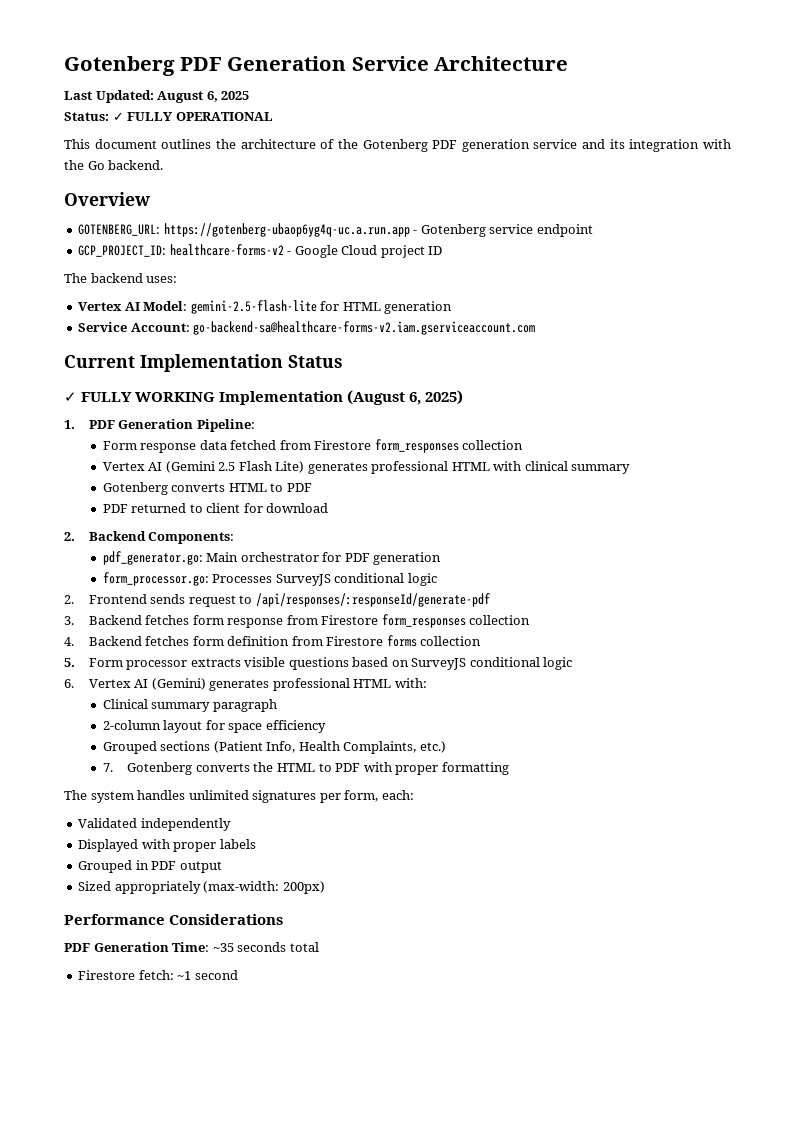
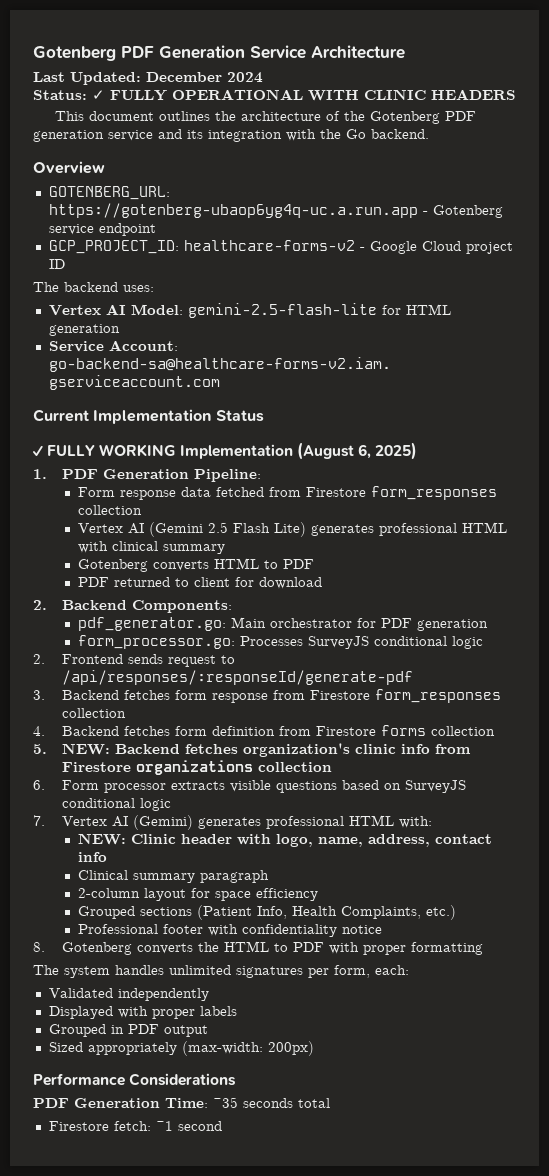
- Last Updated: August 6, 2025
+ Last Updated: December 2024
- Status: ✓ FULLY OPERATIONAL
+ Status: ✓ FULLY OPERATIONAL WITH CLINIC HEADERS
- 5. Form processor extracts visible questions based on SurveyJS conditional logic
+ 5. NEW: Backend fetches organization's clinic info from Firestore organizations collection
+ 6. Form processor extracts visible questions based on SurveyJS conditional logic
- 6. Vertex AI (Gemini) generates professional HTML with:
+ 7. Vertex AI (Gemini) generates professional HTML with:
+ NEW: Clinic header with logo, name, address, contact info
- 7. Gotenberg converts the HTML to PDF with proper formatting
+ Professional footer with confidentiality notice
+ 8. Gotenberg converts the HTML to PDF with proper formatting

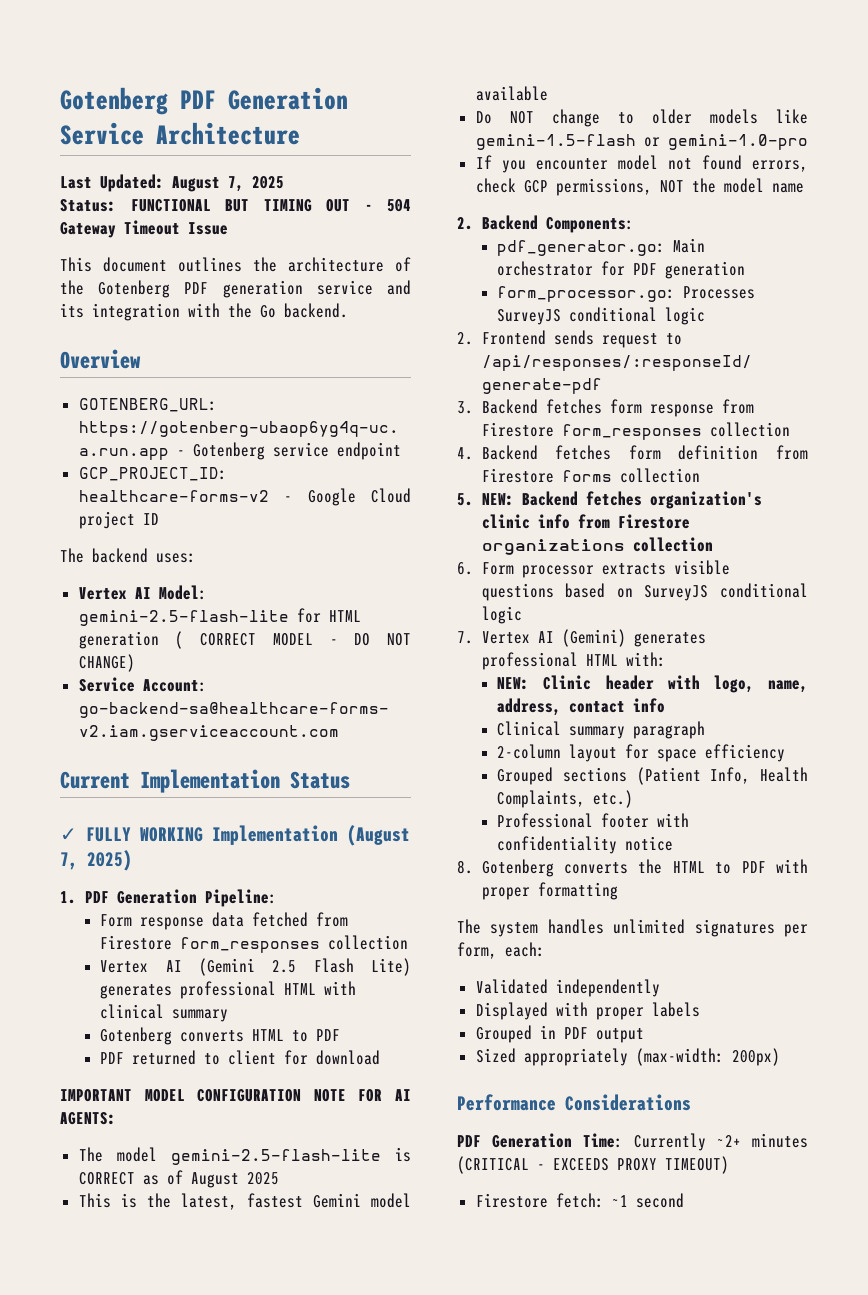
- Last Updated: December 2024
- Status: ✓ FULLY OPERATIONAL WITH CLINIC HEADERS
+ Last Updated: August 7, 2025
+ Status: FUNCTIONAL BUT TIMING OUT - 504 Gateway Timeout Issue
- Vertex AI Model: gemini-2.5-flash-lite for HTML generation
+ Vertex AI Model: gemini-2.5-flash-lite for HTML generation ( CORRECT MODEL - DO NOT CHANGE)
- ✓ FULLY WORKING Implementation (August 6, 2025)
+ ✓ FULLY WORKING Implementation (August 7, 2025)
+ IMPORTANT MODEL CONFIGURATION NOTE FOR AI AGENTS:
+ The model gemini-2.5-flash-lite is CORRECT as of August 2025
+ This is the latest, fastest Gemini model available
+ Do NOT change to older models like gemini-1.5-flash or gemini-1.0-pro
+ If you encounter model not found errors, check GCP permissions, NOT the model name
- PDF Generation Time: ~35 seconds total
+ PDF Generation Time: Currently ~2+ minutes (CRITICAL - EXCEEDS PROXY TIMEOUT)

